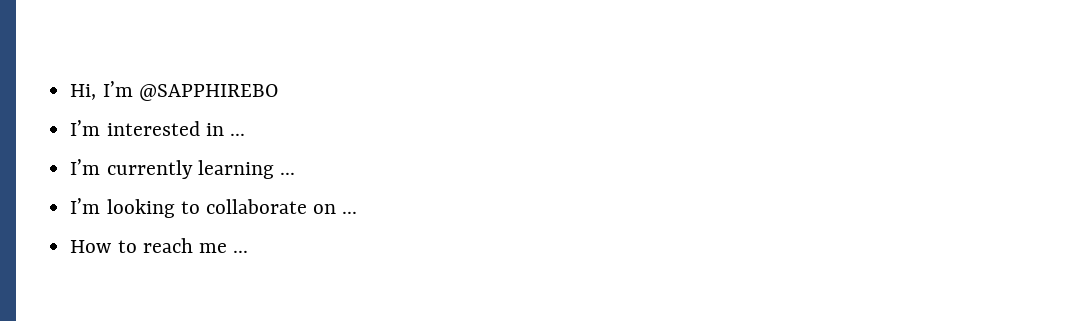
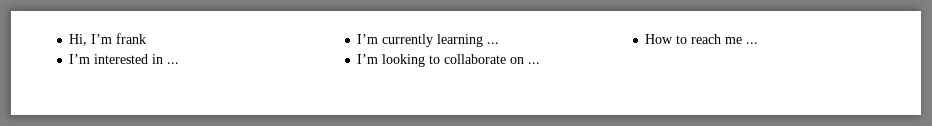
- Hi, I’m @SAPPHIREBO
+ Hi, I’m frank

